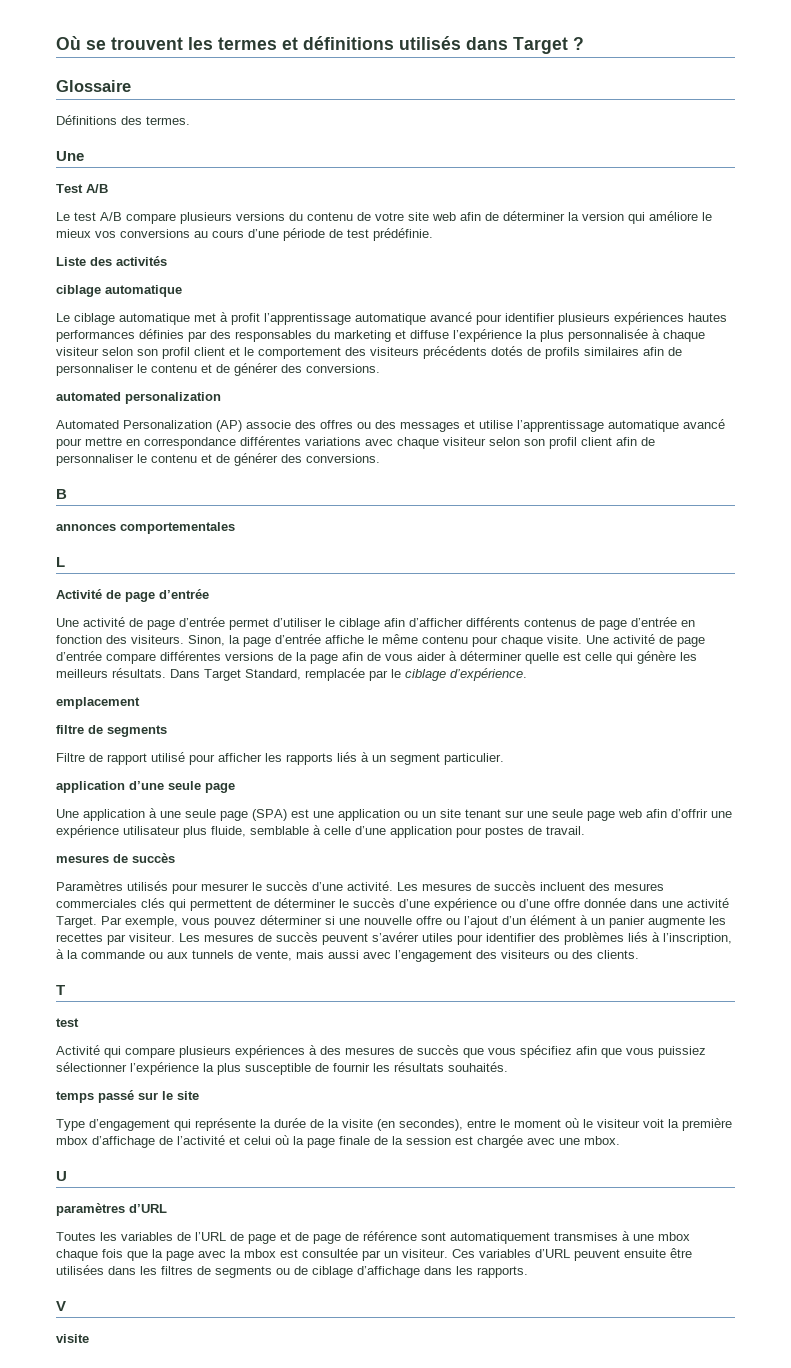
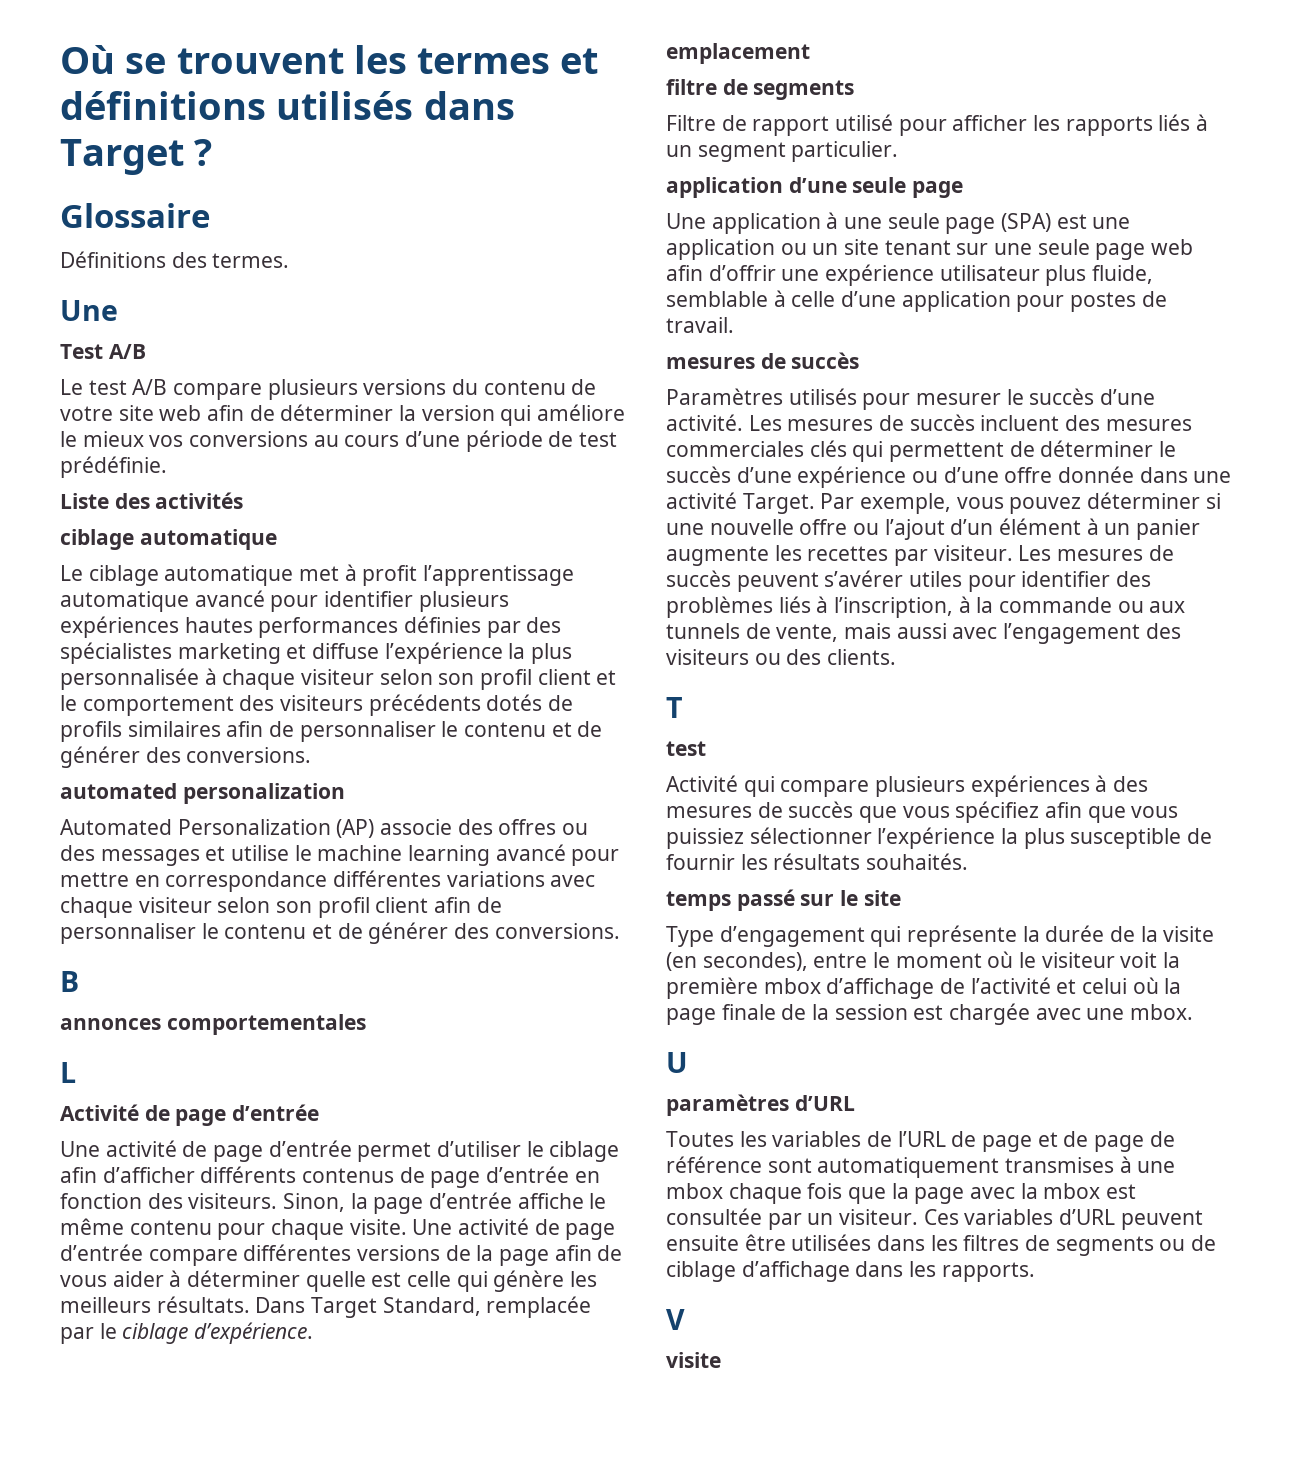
- Le ciblage automatique met à profit l’apprentissage automatique avancé pour identifier plusieurs expériences hautes performances définies par des responsables du marketing et diffuse l’expérience la plus personnalisée à chaque visiteur selon son profil client et le comportement des visiteurs précédents dotés de profils similaires afin de personnaliser le contenu et de générer des conversions.
+ Le ciblage automatique met à profit l’apprentissage automatique avancé pour identifier plusieurs expériences hautes performances définies par des spécialistes marketing et diffuse l’expérience la plus personnalisée à chaque visiteur selon son profil client et le comportement des visiteurs précédents dotés de profils similaires afin de personnaliser le contenu et de générer des conversions.
- Automated Personalization (AP) associe des offres ou des messages et utilise l’apprentissage automatique avancé pour mettre en correspondance différentes variations avec chaque visiteur selon son profil client afin de personnaliser le contenu et de générer des conversions.
+ Automated Personalization (AP) associe des offres ou des messages et utilise le machine learning avancé pour mettre en correspondance différentes variations avec chaque visiteur selon son profil client afin de personnaliser le contenu et de générer des conversions.

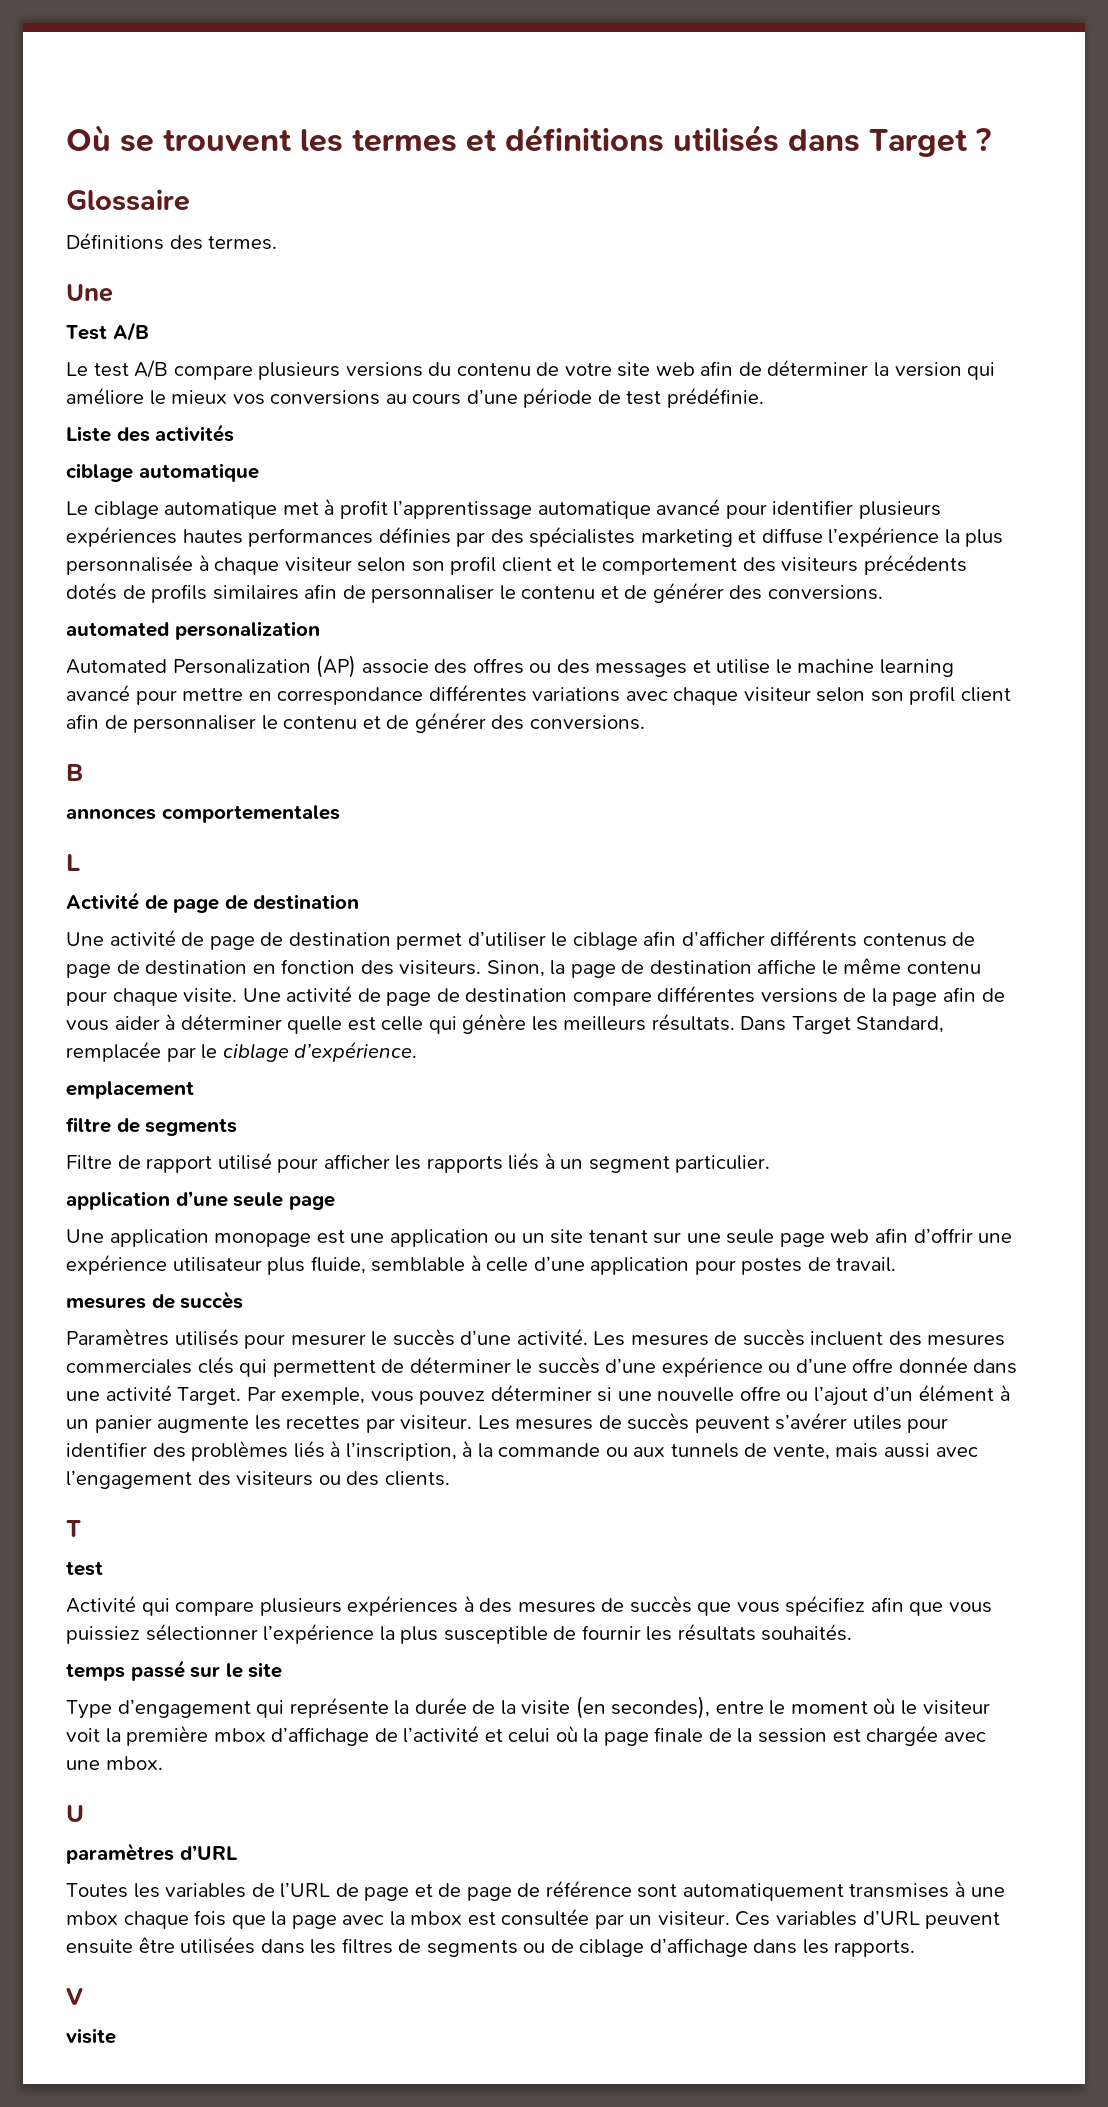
- Activité de page d’entrée
- Une activité de page d’entrée permet d’utiliser le ciblage afin d’afficher différents contenus de page d’entrée en fonction des visiteurs.
+ Activité de page de destination
+ Une activité de page de destination permet d’utiliser le ciblage afin d’afficher différents contenus de page de destination en fonction des visiteurs.
- Sinon, la page d’entrée affiche le même contenu pour chaque visite.
+ Sinon, la page de destination affiche le même contenu pour chaque visite.
- Une activité de page d’entrée compare différentes versions de la page afin de vous aider à déterminer quelle est celle qui génère les meilleurs résultats.
+ Une activité de page de destination compare différentes versions de la page afin de vous aider à déterminer quelle est celle qui génère les meilleurs résultats.
- Une application à une seule page (SPA) est une application ou un site tenant sur une seule page web afin d’offrir une expérience utilisateur plus fluide, semblable à celle d’une application pour postes de travail.
+ Une application monopage est une application ou un site tenant sur une seule page web afin d’offrir une expérience utilisateur plus fluide, semblable à celle d’une application pour postes de travail.

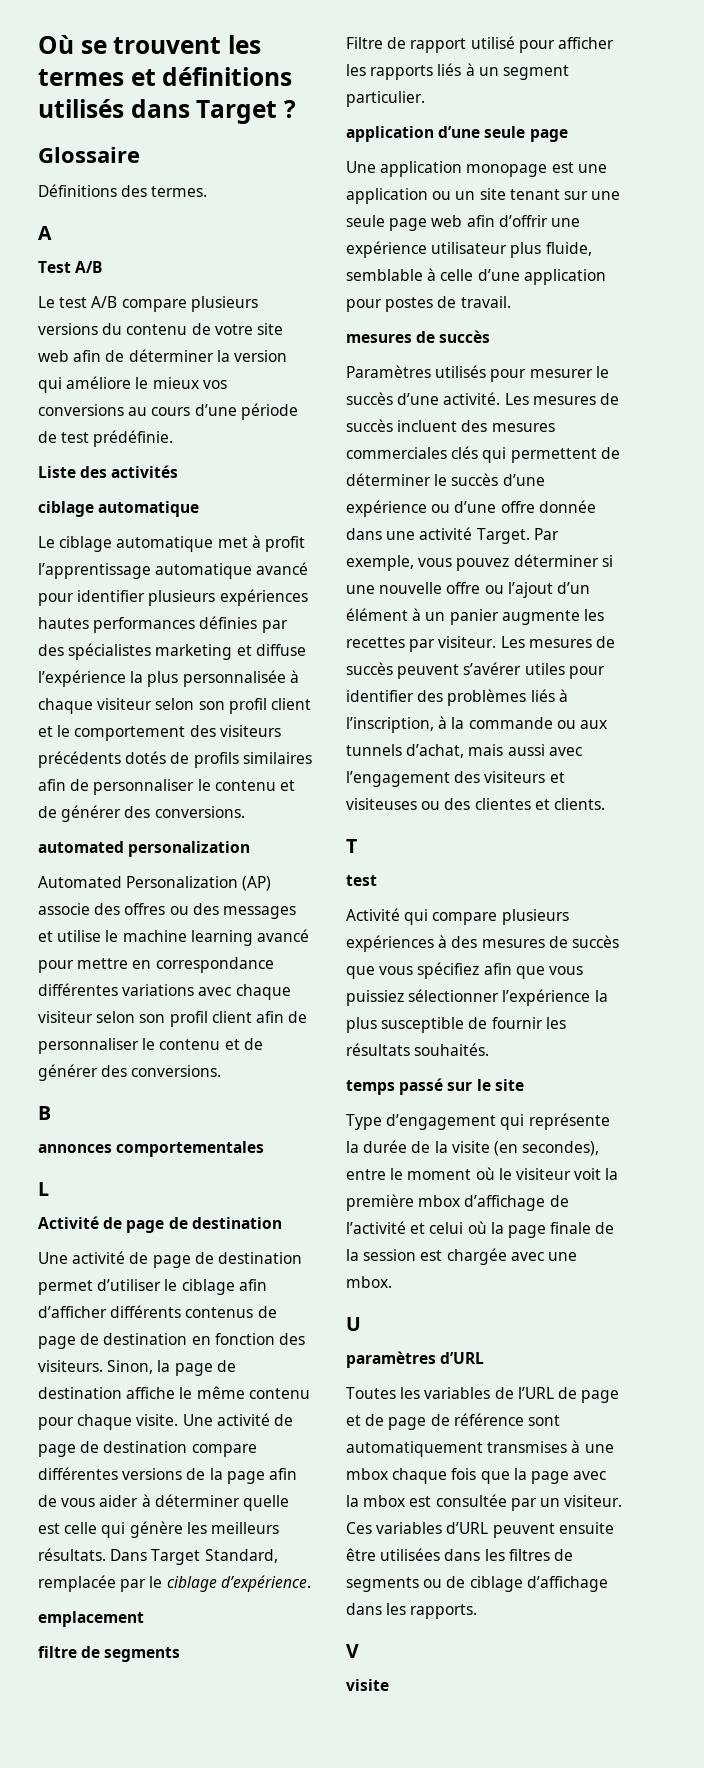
  Définitions des termes.
- Une
+ A
- Les mesures de succès peuvent s’avérer utiles pour identifier des problèmes liés à l’inscription, à la commande ou aux tunnels de vente, mais aussi avec l’engagement des visiteurs ou des clients.
+ Les mesures de succès peuvent s’avérer utiles pour identifier des problèmes liés à l’inscription, à la commande ou aux tunnels d’achat, mais aussi avec l’engagement des visiteurs et visiteuses ou des clientes et clients.

